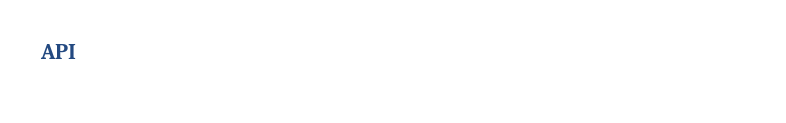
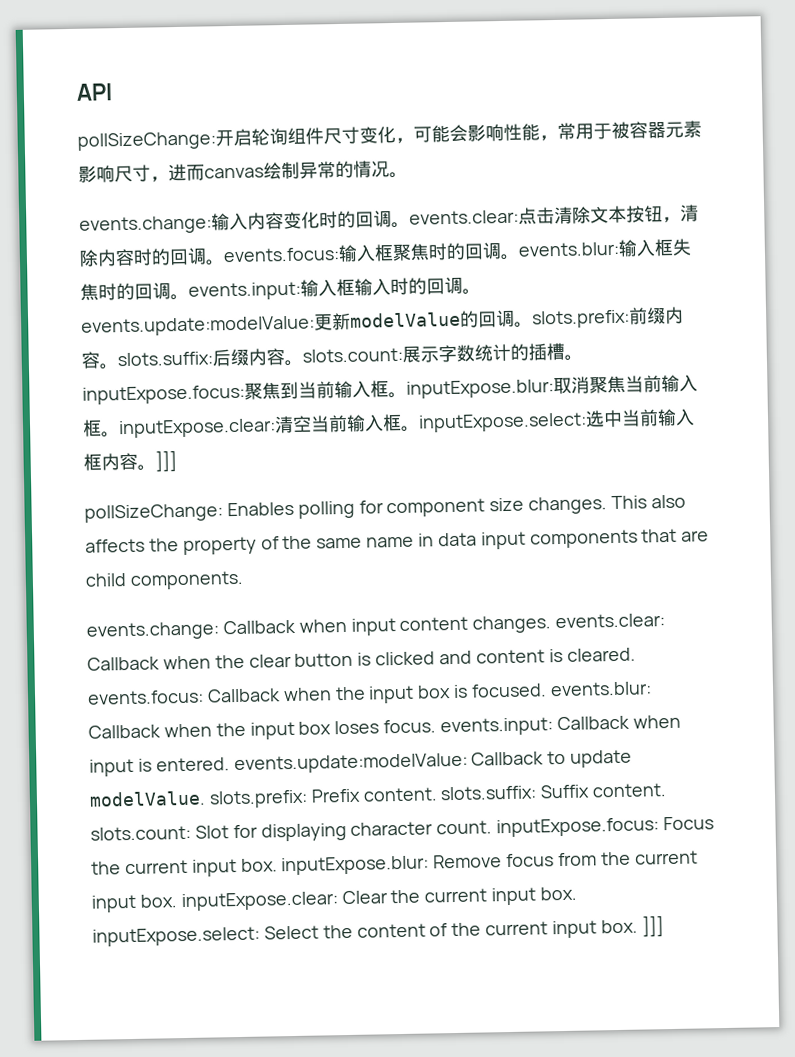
+ pollSizeChange:开启轮询组件尺寸变化，可能会影响性能，常用于被容器元素影响尺寸，进而canvas绘制异常的情况。
+ events.change:输入内容变化时的回调。events.clear:点击清除文本按钮，清除内容时的回调。events.focus:输入框聚焦时的回调。events.blur:输入框失焦时的回调。events.input:输入框输入时的回调。events.update:modelValue:更新modelValue的回调。slots.prefix:前缀内容。slots.suffix:后缀内容。slots.count:展示字数统计的插槽。inputExpose.focus:聚焦到当前输入框。inputExpose.blur:取消聚焦当前输入框。inputExpose.clear:清空当前输入框。inputExpose.select:选中当前输入框内容。]]]
+ pollSizeChange: Enables polling for component size changes. This also affects the property of the same name in data input components that are child components.
+ events.change: Callback when input content changes. events.clear: Callback when the clear button is clicked and content is cleared. events.focus: Callback when the input box is focused. events.blur: Callback when the input box loses focus. events.input: Callback when input is entered. events.update:modelValue: Callback to update modelValue. slots.prefix: Prefix content. slots.suffix: Suffix content. slots.count: Slot for displaying character count. inputExpose.focus: Focus the current input box. inputExpose.blur: Remove focus from the current input box. inputExpose.clear: Clear the current input box. inputExpose.select: Select the content of the current input box. ]]]

